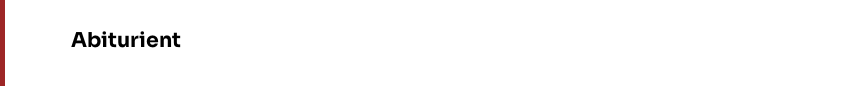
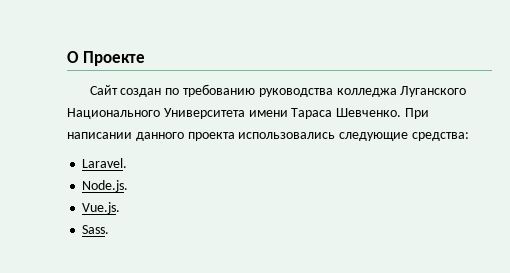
- Abiturient
+ О Проекте
+ Сайт создан по требованию руководства колледжа Луганского Национального Университета имени Тараса Шевченко. При написании данного проекта использовались следующие средства:
+ Laravel.
+ Node.js.
+ Vue.js.
+ Sass.

